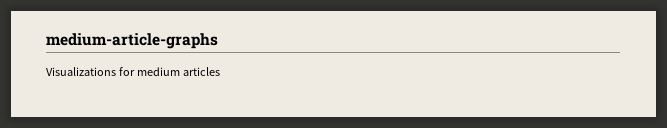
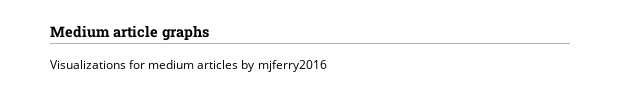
- medium-article-graphs
+ Medium article graphs
- Visualizations for medium articles
+ Visualizations for medium articles by mjferry2016

